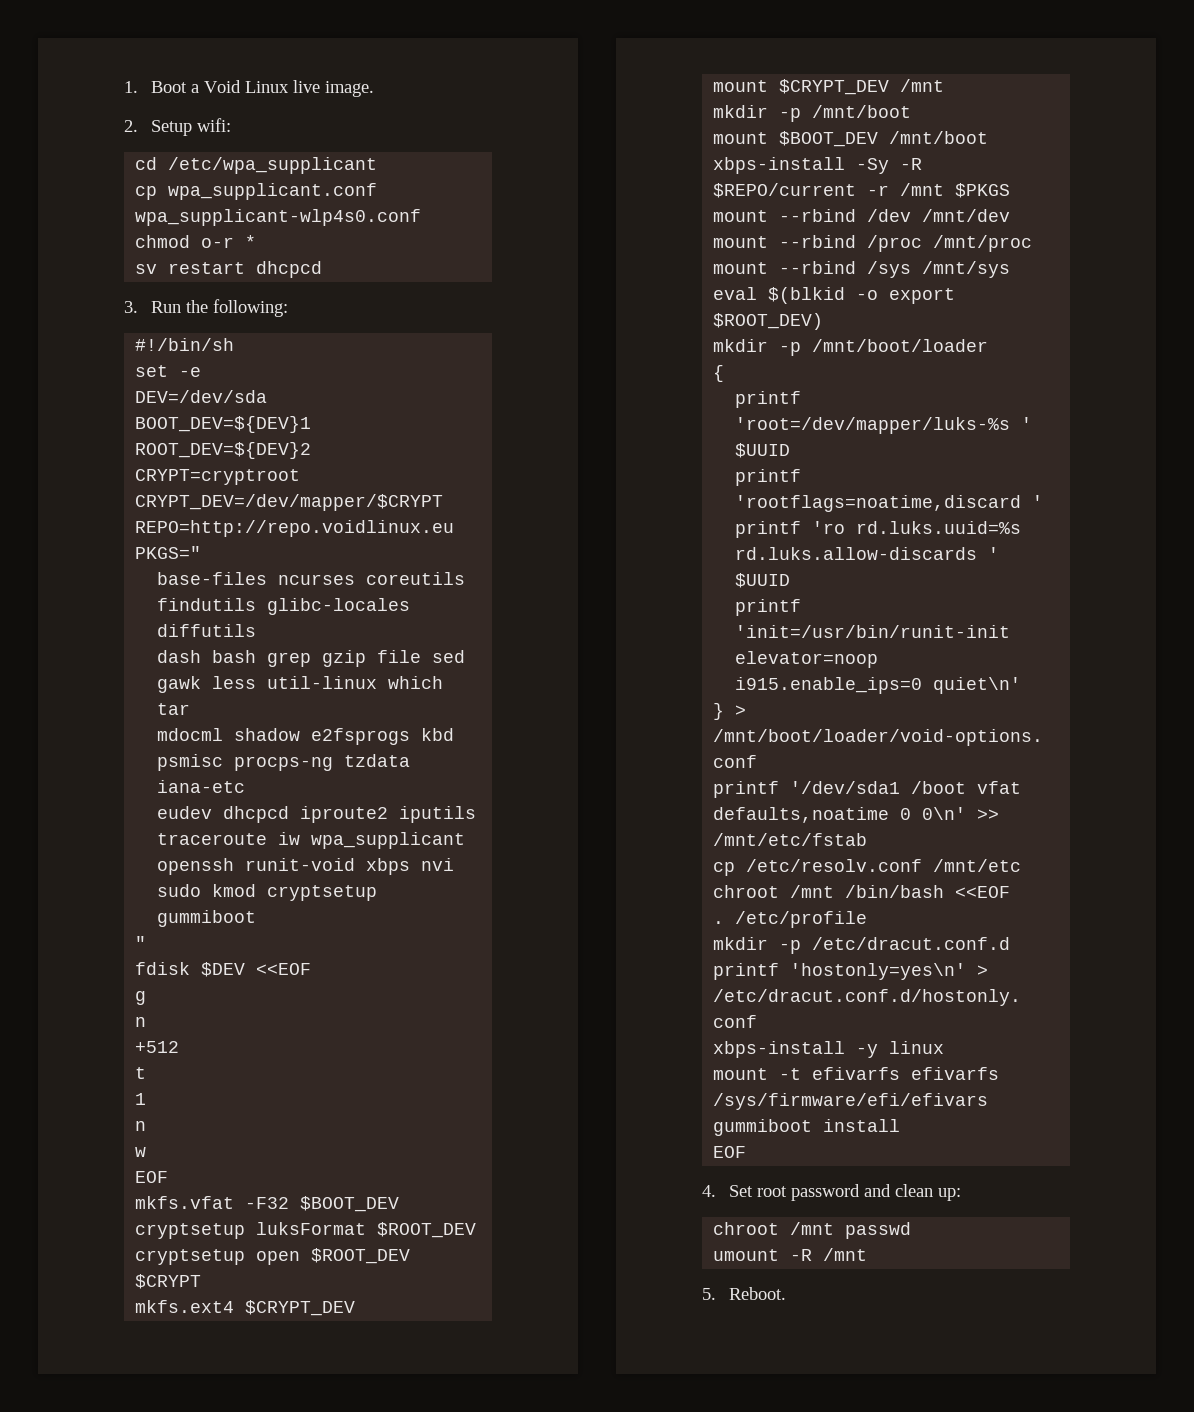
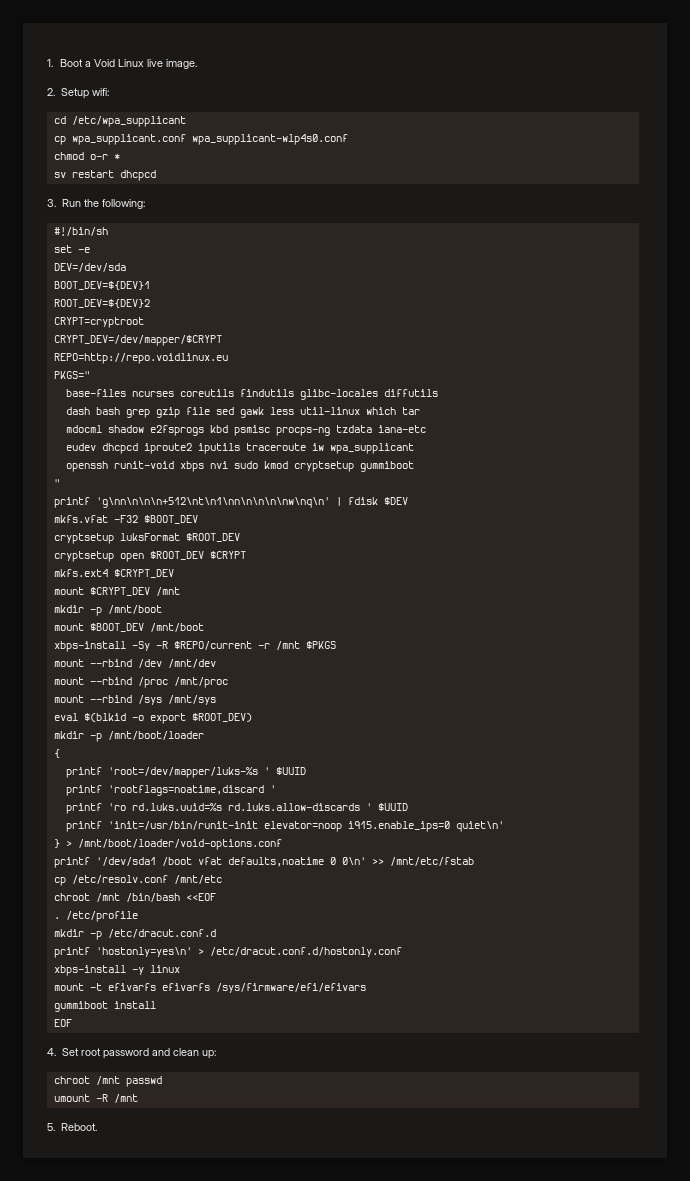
- fdisk $DEV <<EOF
- g
- n
- +512
- t
- 1
- n
- w
- EOF
+ printf 'g\nn\n\n\n+512\nt\n1\nn\n\n\n\nw\nq\n' | fdisk $DEV

